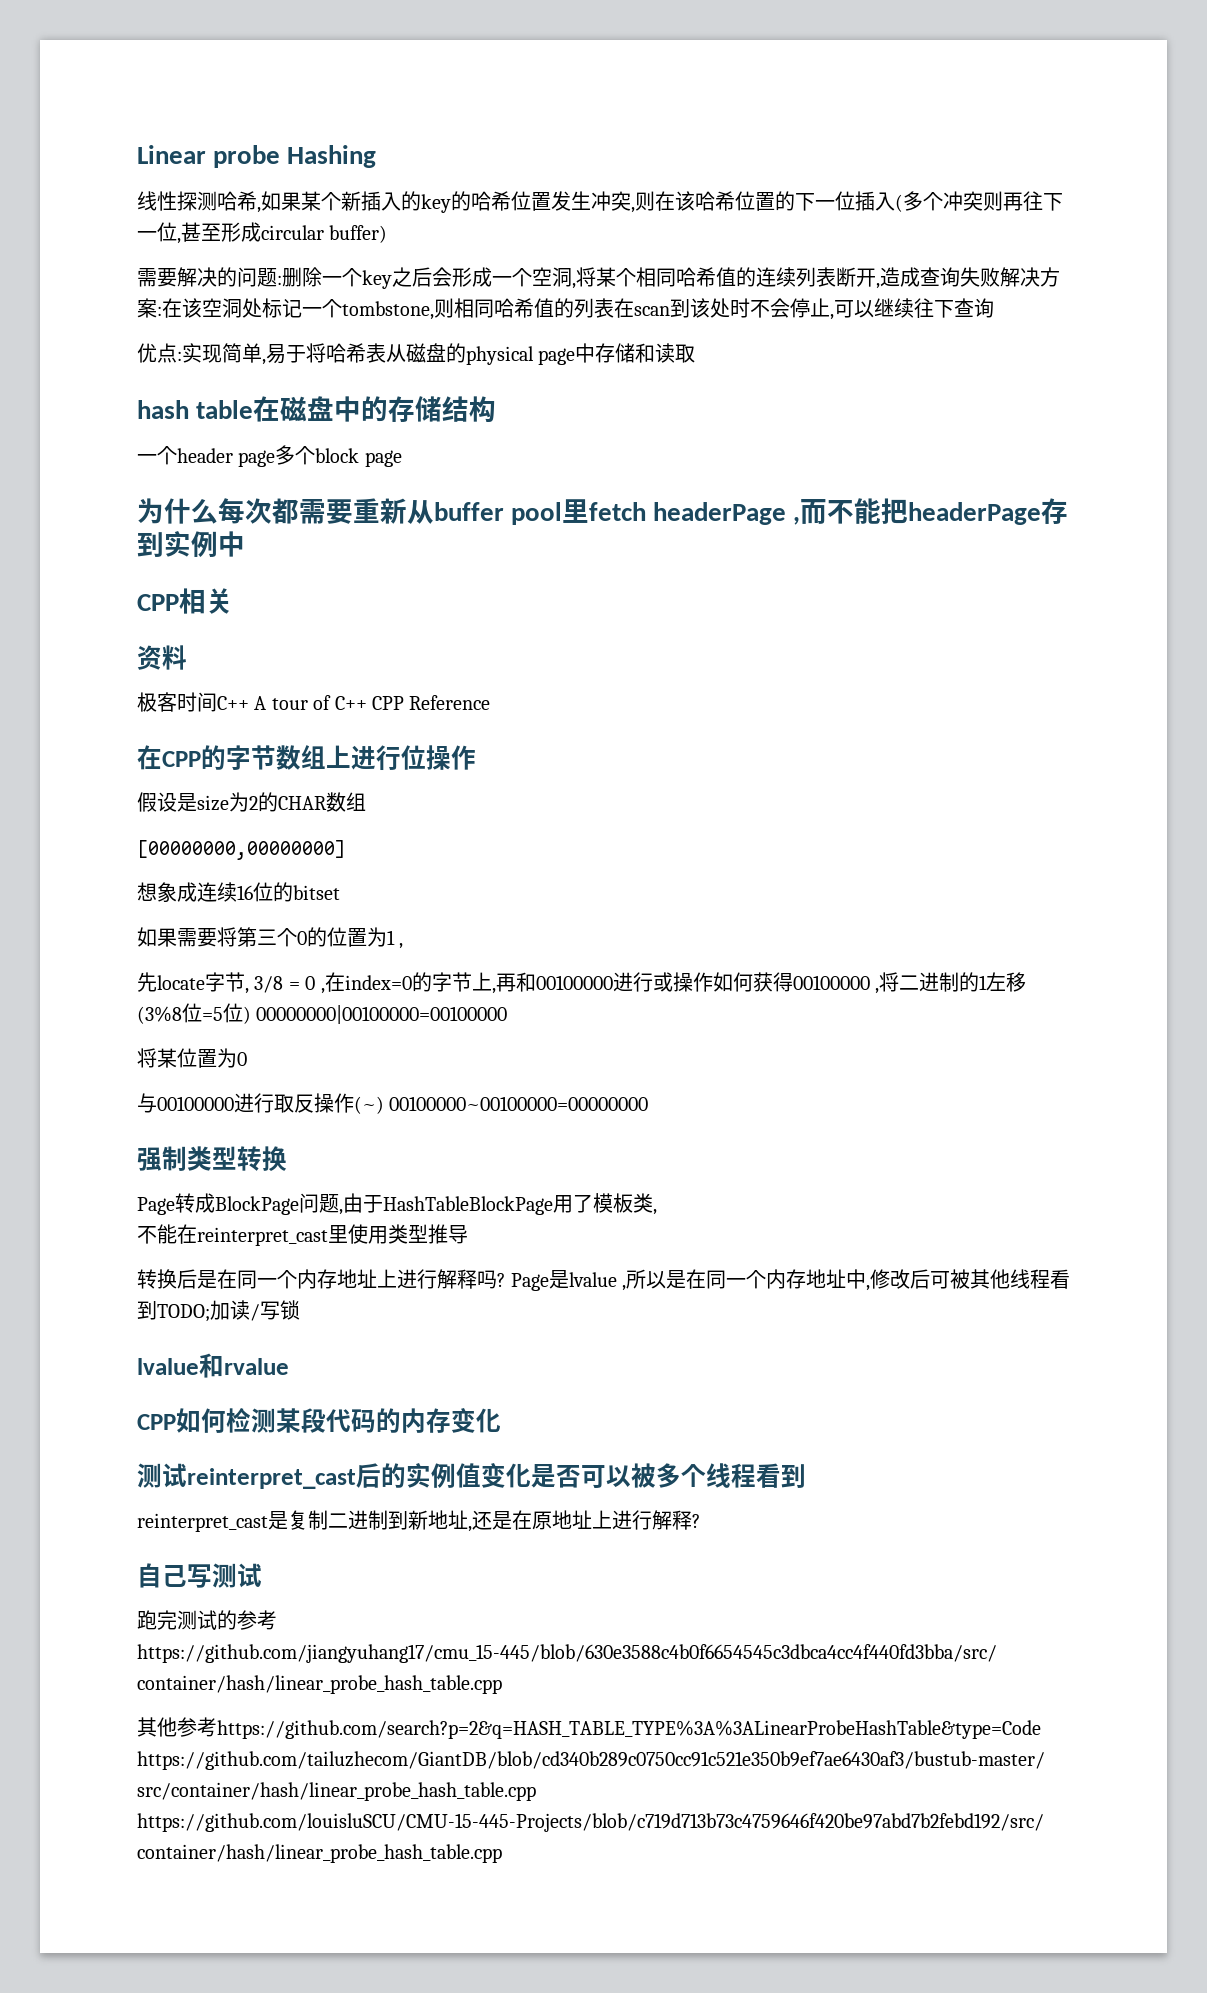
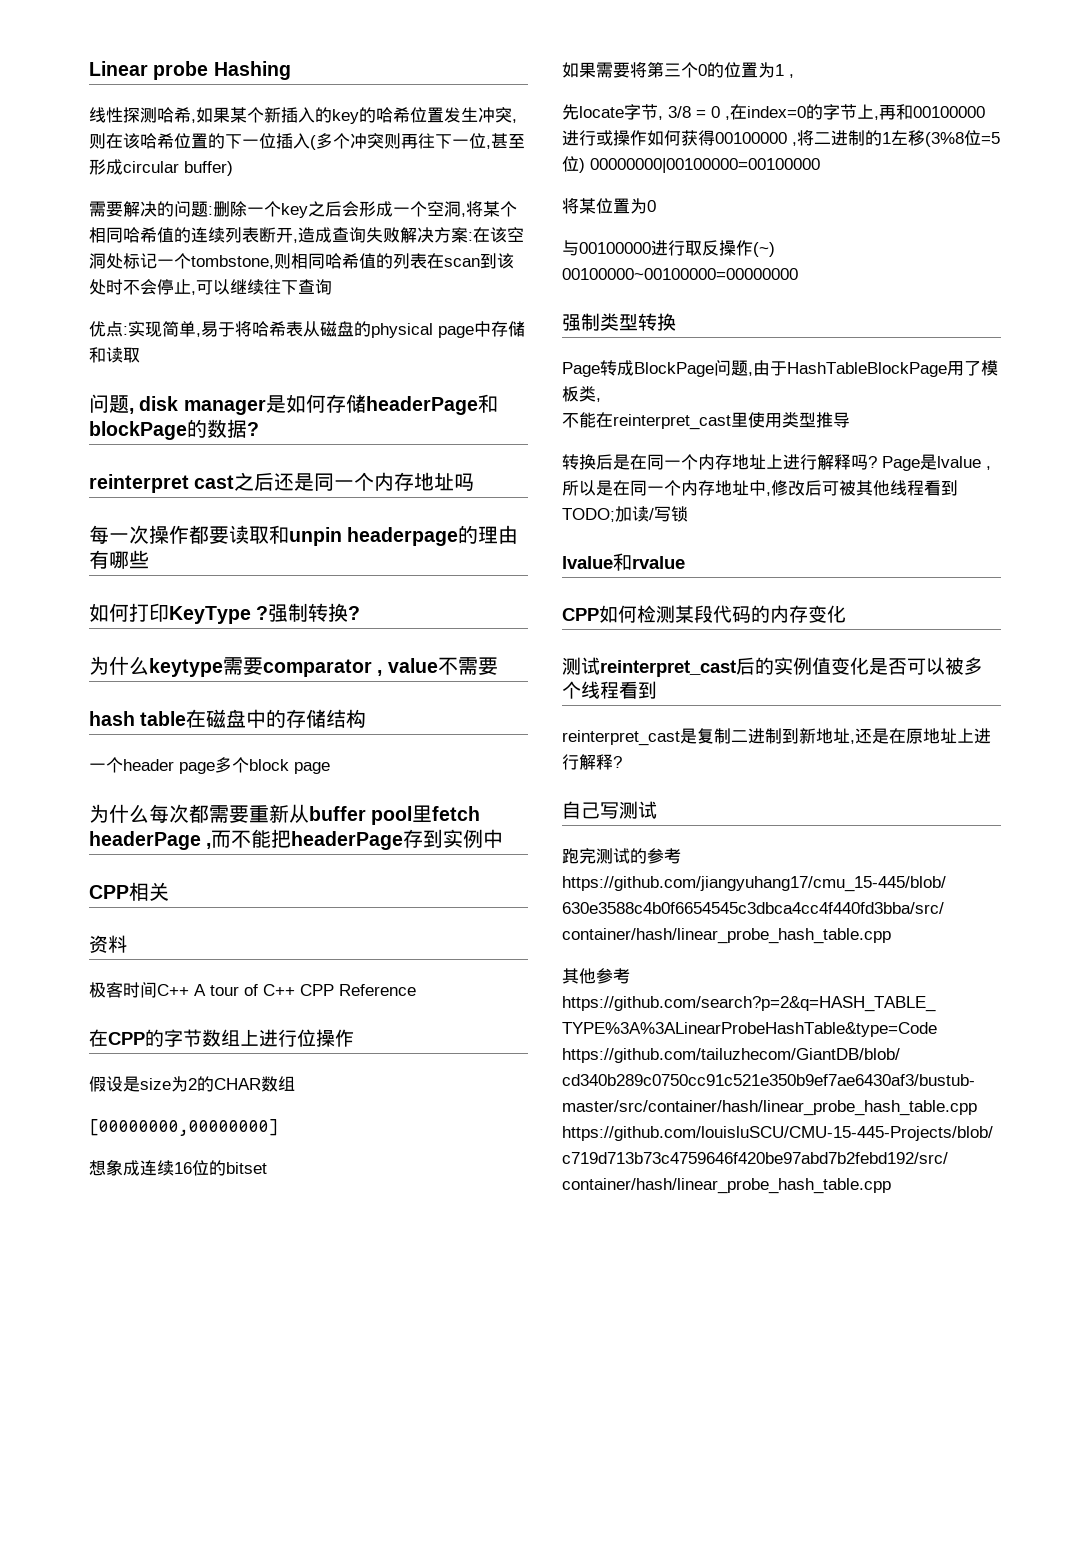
+ 问题, disk manager是如何存储headerPage和blockPage的数据?
+ reinterpret cast之后还是同一个内存地址吗
+ 每一次操作都要读取和unpin headerpage的理由有哪些
+ 如何打印KeyType ?强制转换?
+ 为什么keytype需要comparator , value不需要

